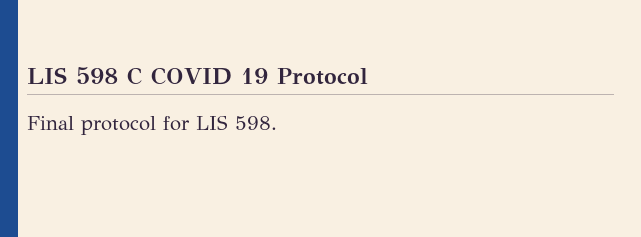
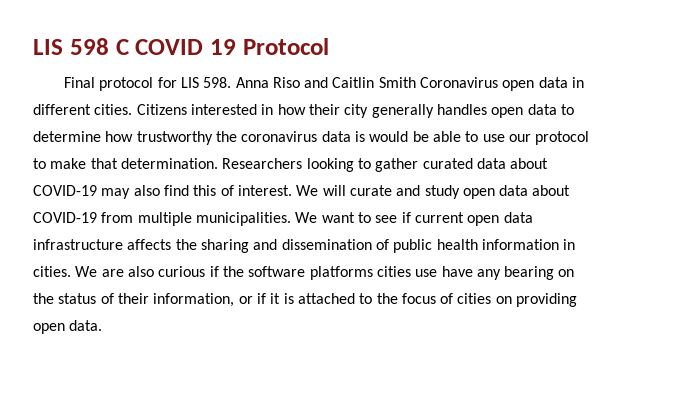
- Final protocol for LIS 598.
+ Final protocol for LIS 598. Anna Riso and Caitlin Smith Coronavirus open data in different cities. Citizens interested in how their city generally handles open data to determine how trustworthy the coronavirus data is would be able to use our protocol to make that determination. Researchers looking to gather curated data about COVID-19 may also find this of interest. We will curate and study open data about COVID-19 from multiple municipalities. We want to see if current open data infrastructure affects the sharing and dissemination of public health information in cities. We are also curious if the software platforms cities use have any bearing on the status of their information, or if it is attached to the focus of cities on providing open data.

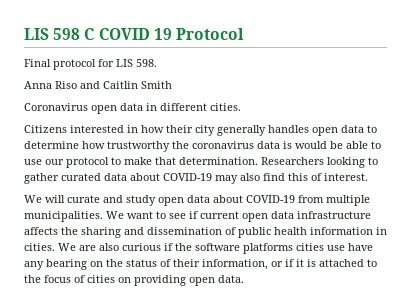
- Final protocol for LIS 598. Anna Riso and Caitlin Smith Coronavirus open data in different cities. Citizens interested in how their city generally handles open data to determine how trustworthy the coronavirus data is would be able to use our protocol to make that determination.
+ Final protocol for LIS 598.
+ Anna Riso and Caitlin Smith
+ Coronavirus open data in different cities.
+ Citizens interested in how their city generally handles open data to determine how trustworthy the coronavirus data is would be able to use our protocol to make that determination.
- Researchers looking to gather curated data about COVID-19 may also find this of interest. We will curate and study open data about COVID-19 from multiple municipalities.
+ Researchers looking to gather curated data about COVID-19 may also find this of interest.
+ We will curate and study open data about COVID-19 from multiple municipalities.

